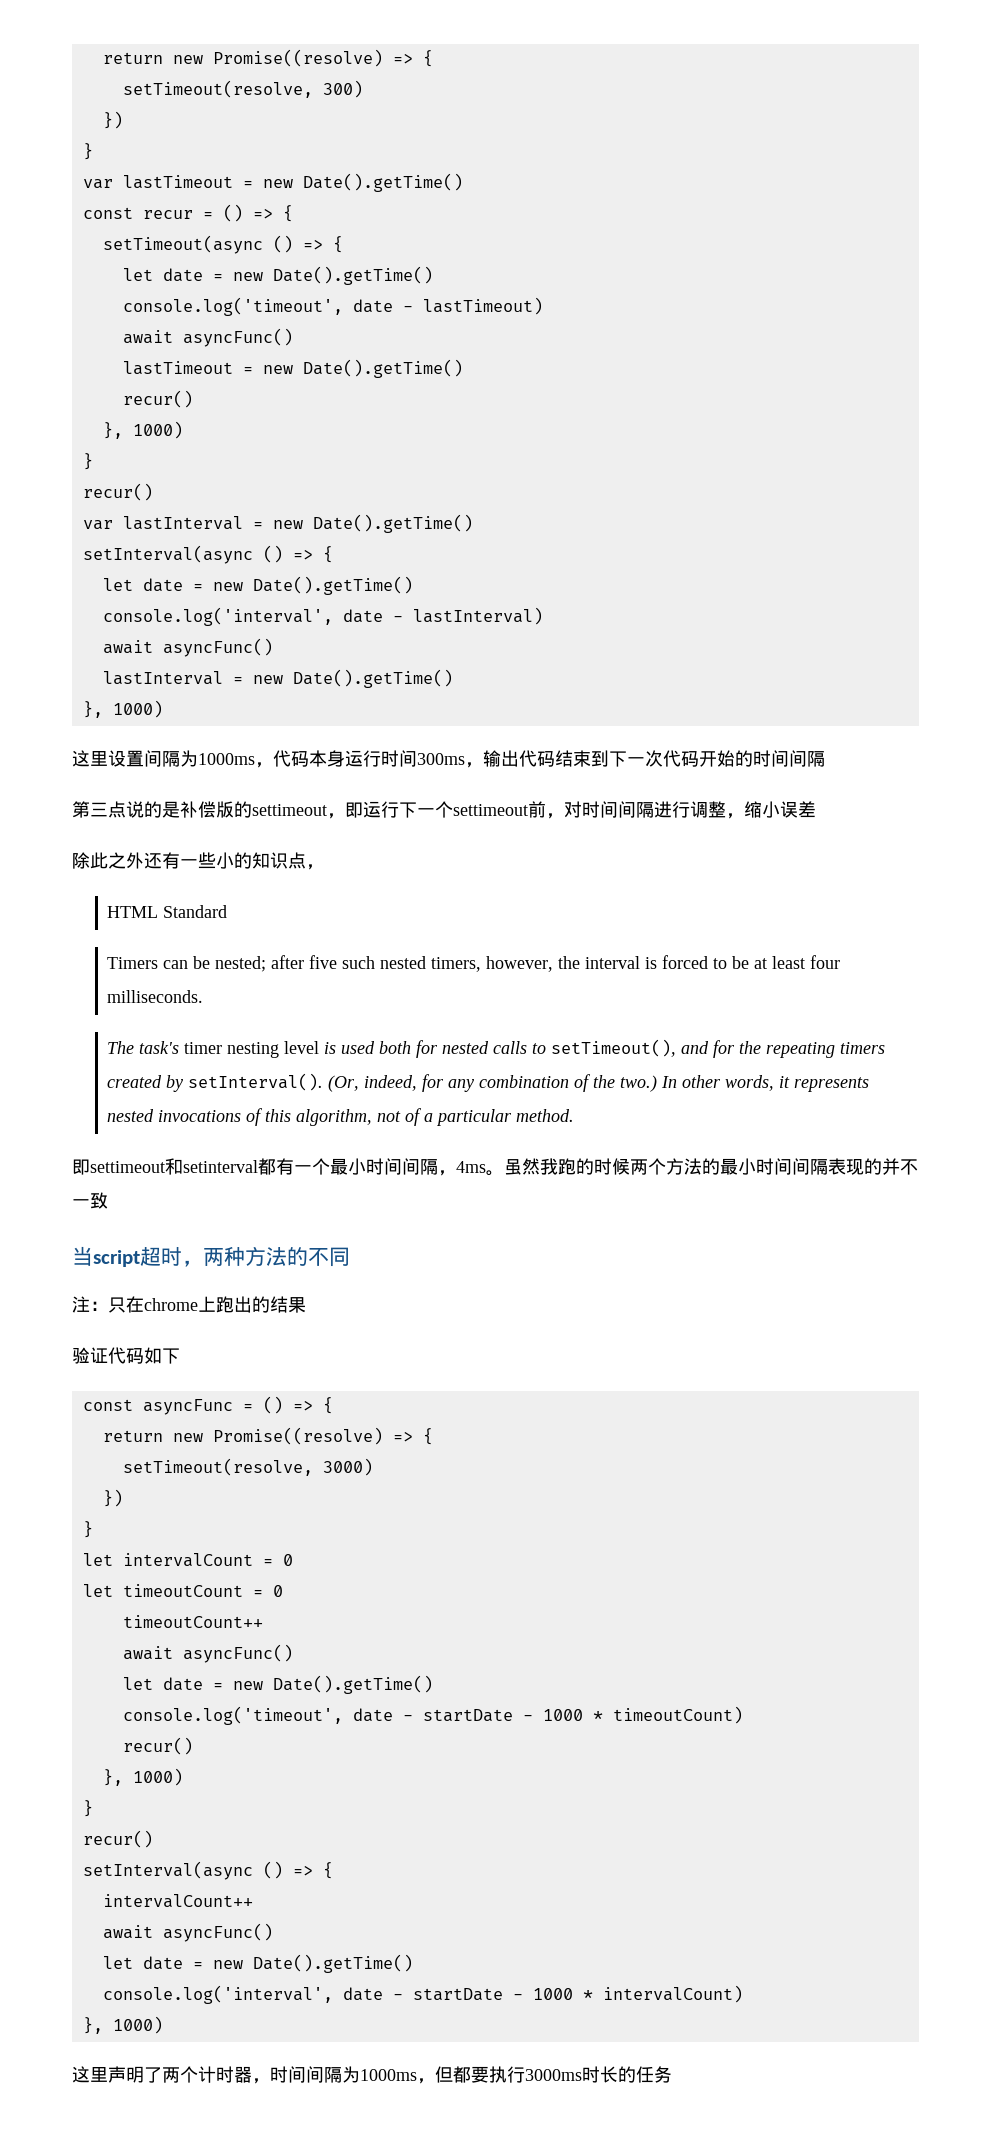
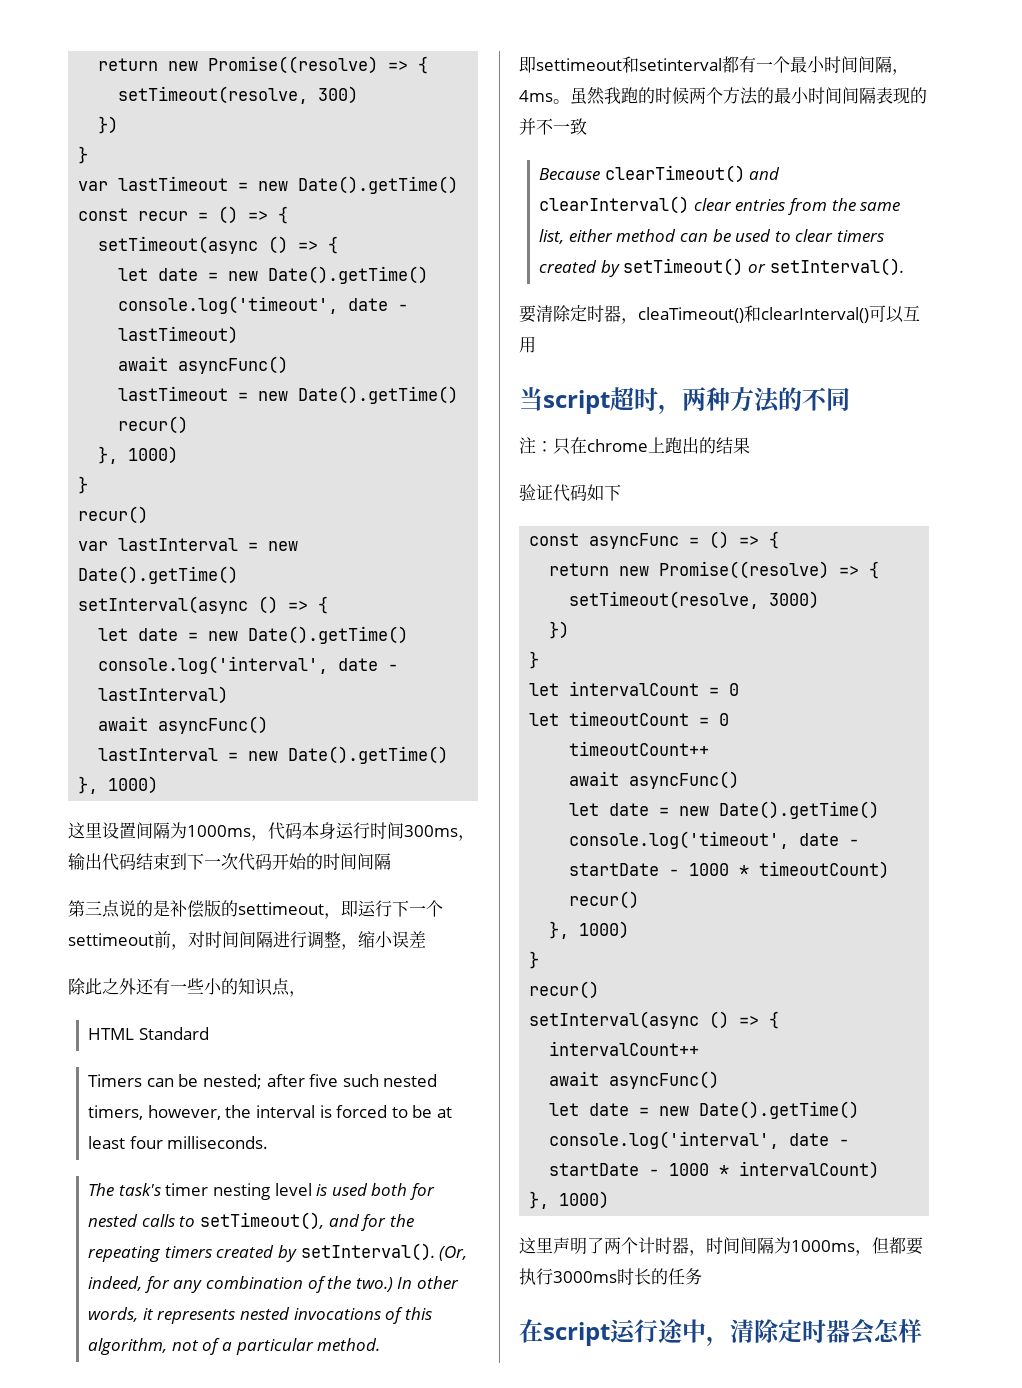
+ Because clearTimeout() and clearInterval() clear entries from the same list, either method can be used to clear timers created by setTimeout() or setInterval().
+ 要清除定时器，cleaTimeout()和clearInterval()可以互用
+ 在script运行途中，清除定时器会怎样

